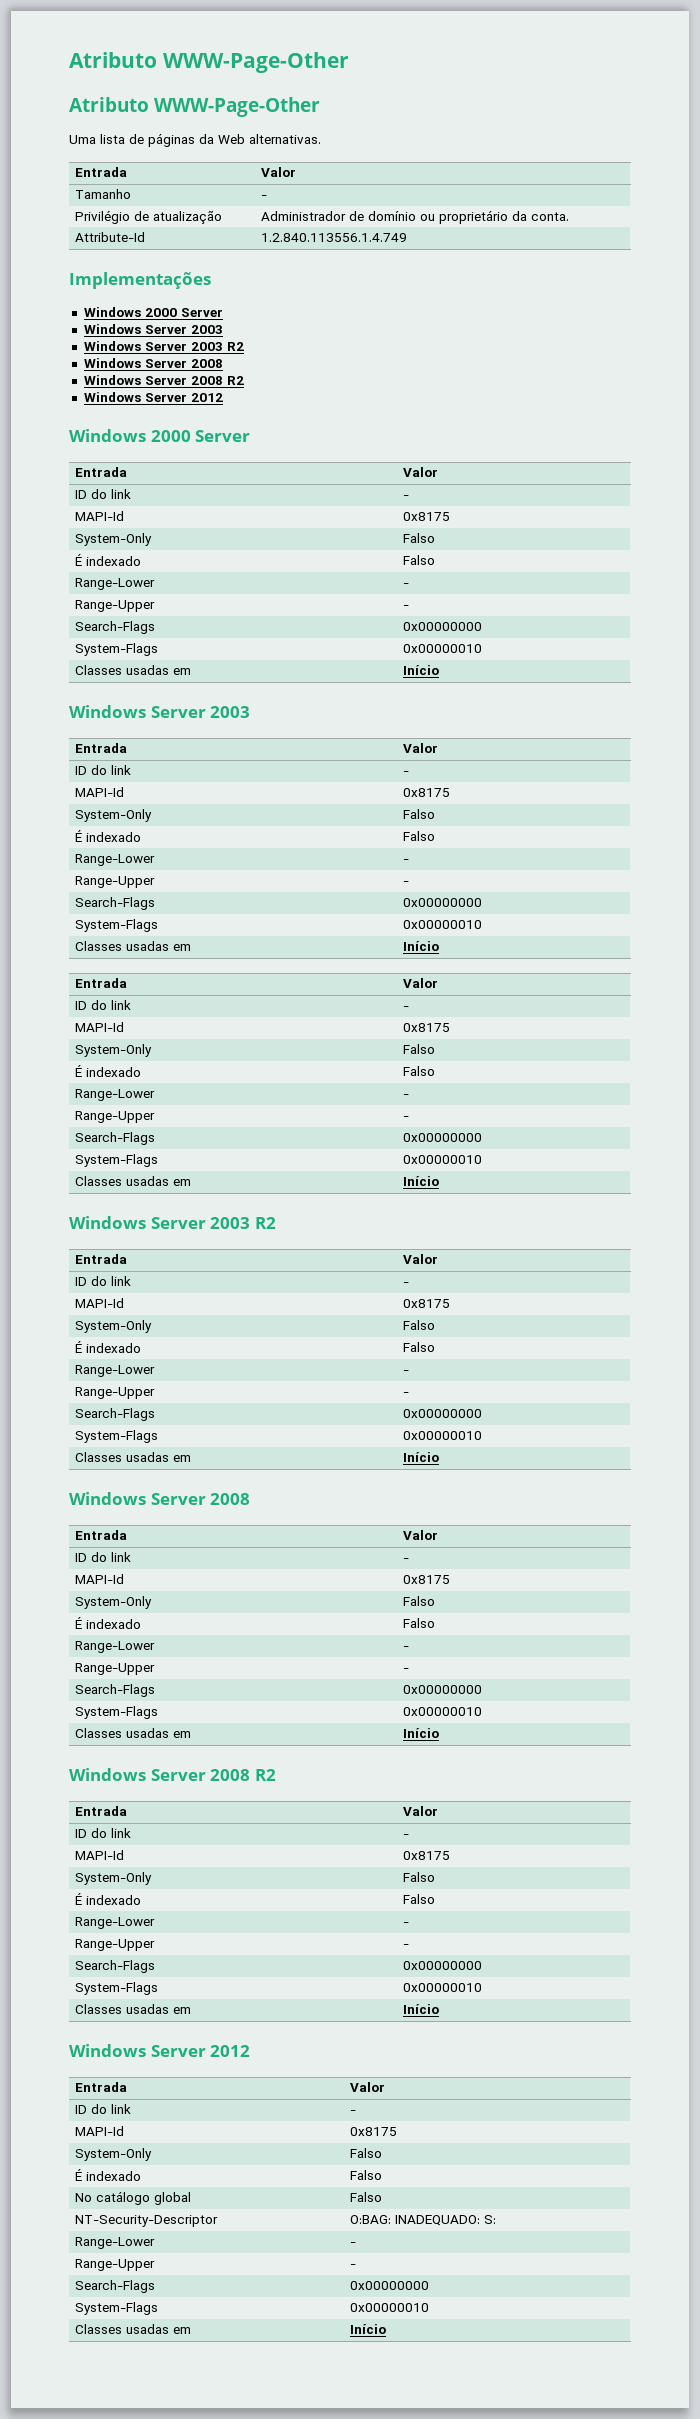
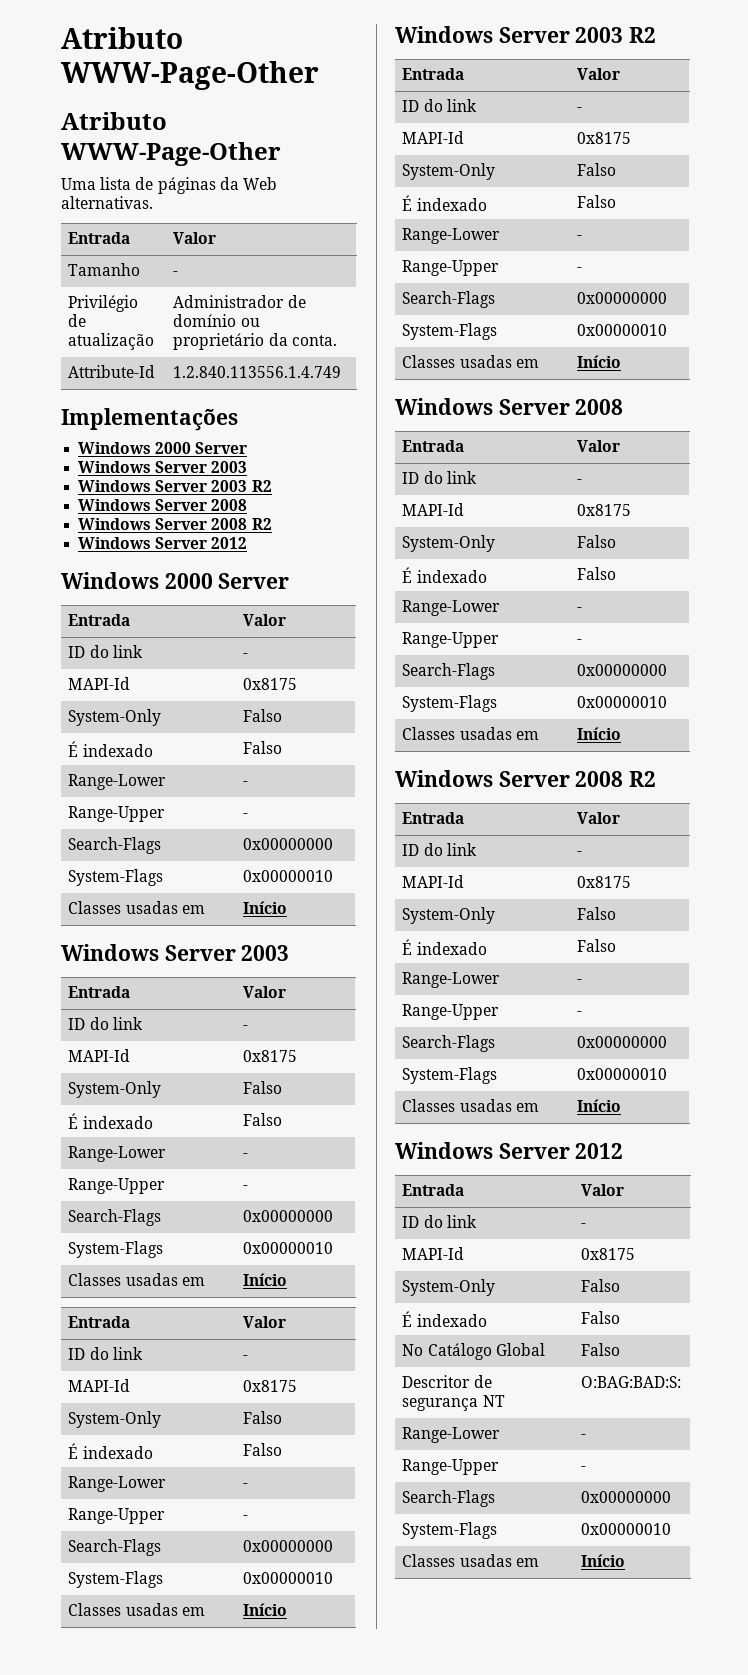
- No catálogo global | Falso
- NT-Security-Descriptor | O:BAG: INADEQUADO: S:
+ No Catálogo Global | Falso
+ Descritor de segurança NT | O:BAG:BAD:S:

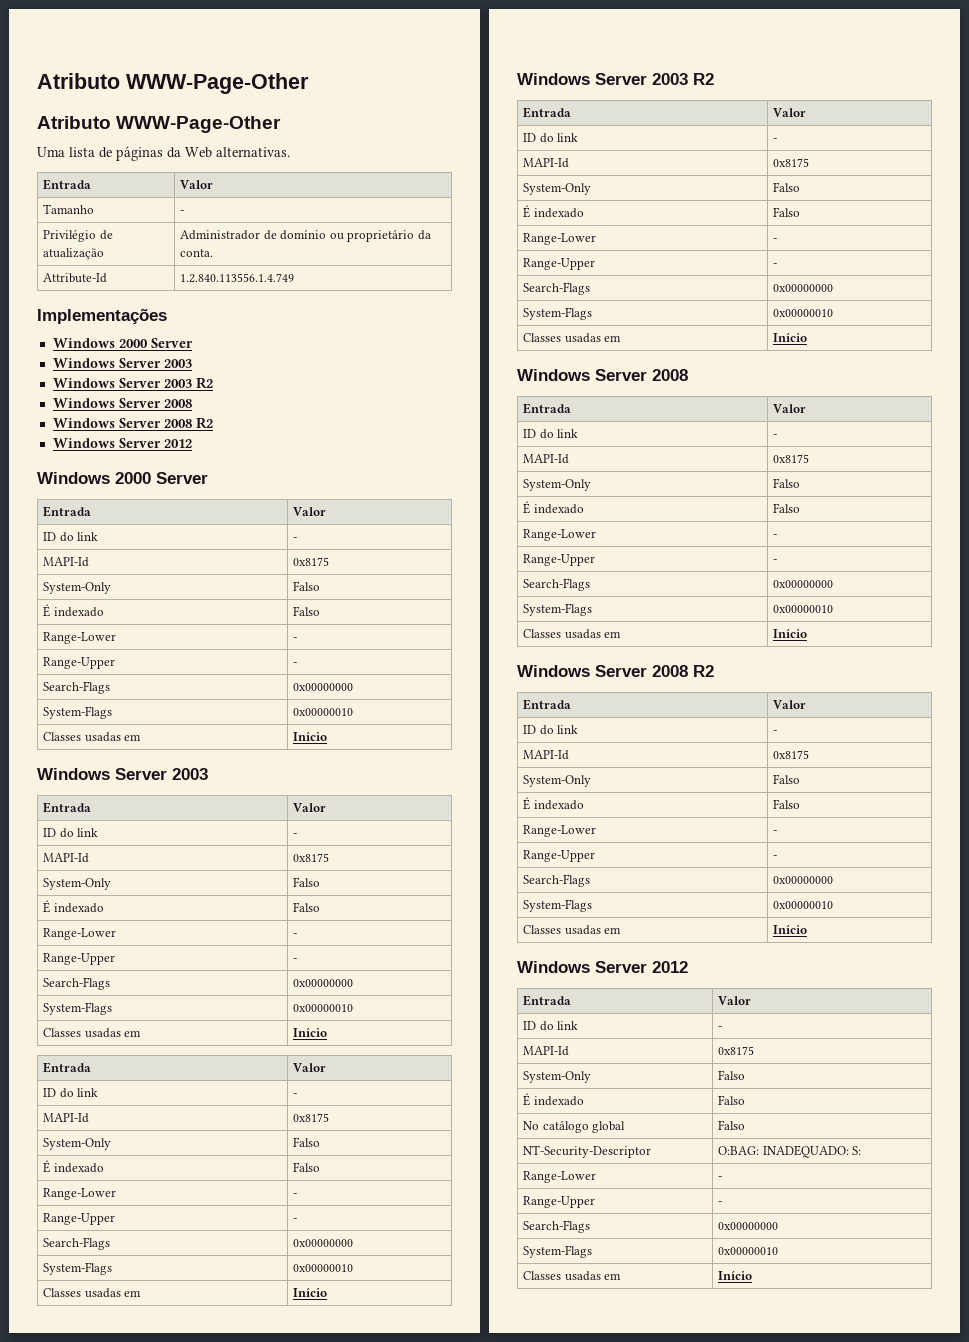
- No Catálogo Global | Falso
- Descritor de segurança NT | O:BAG:BAD:S:
+ No catálogo global | Falso
+ NT-Security-Descriptor | O:BAG: INADEQUADO: S:

